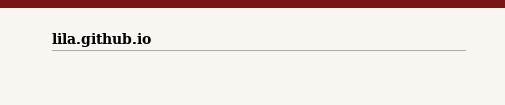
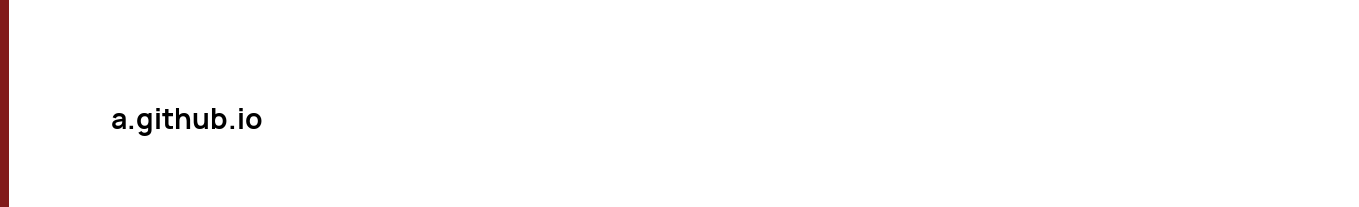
- lila.github.io
+ a.github.io

